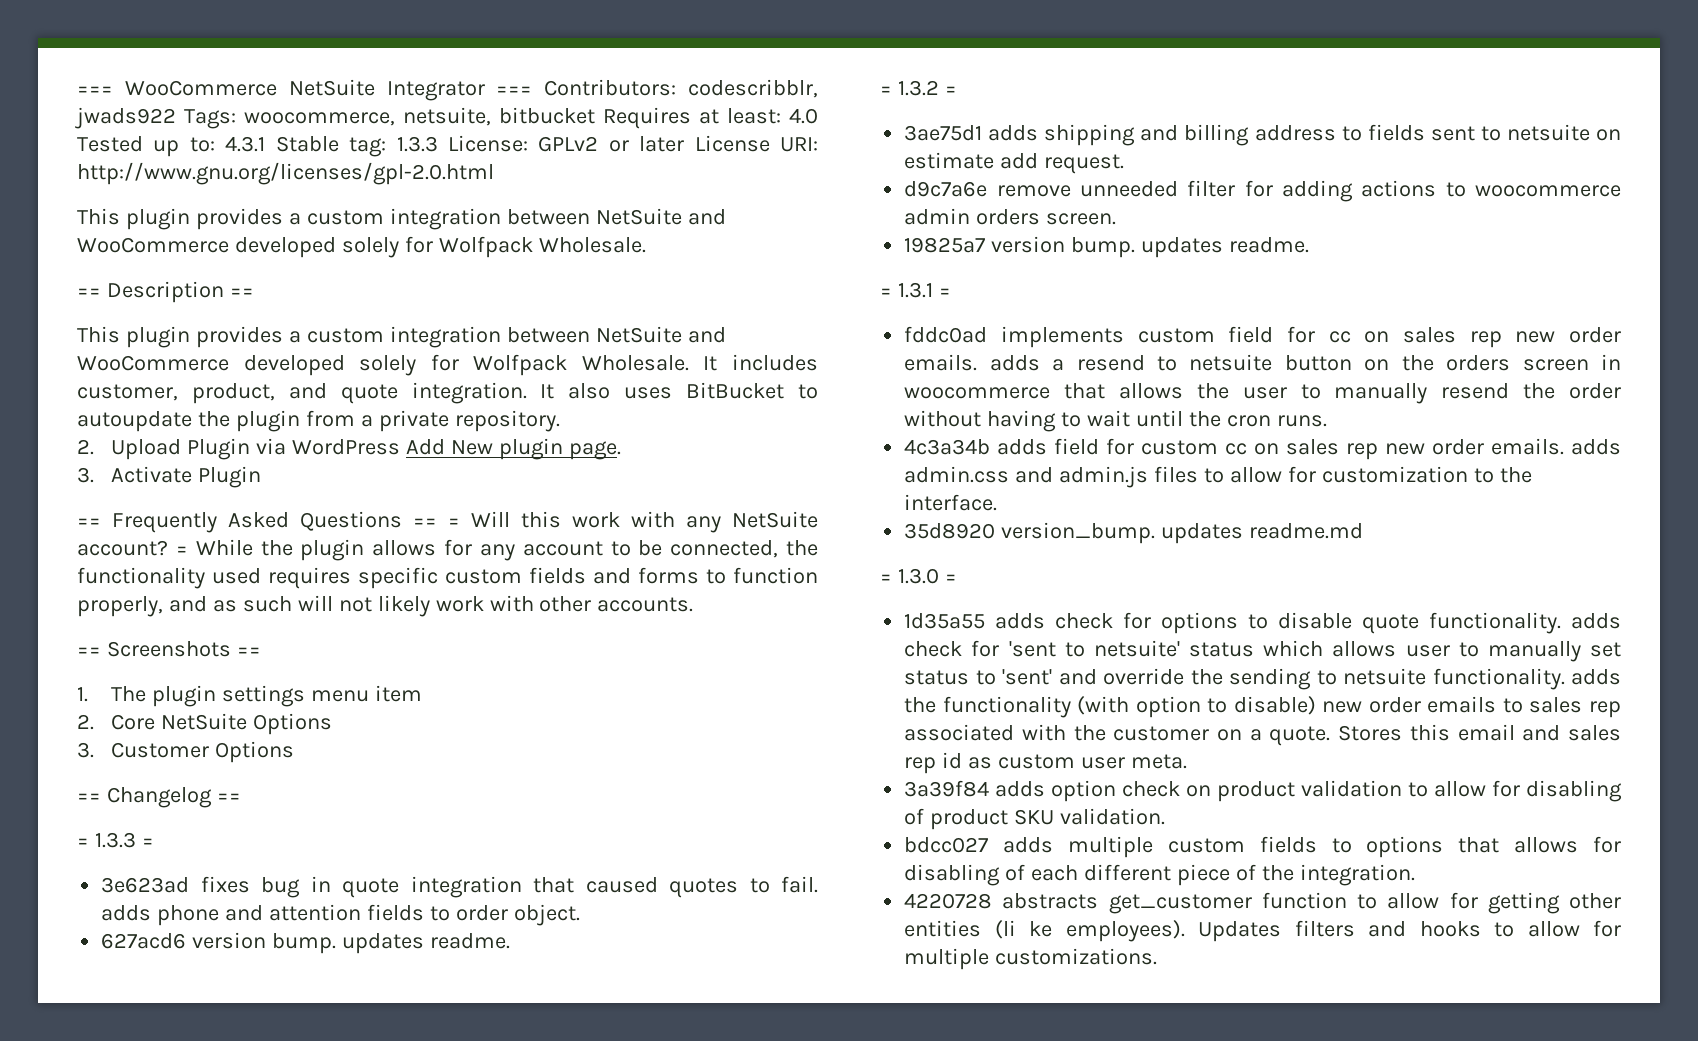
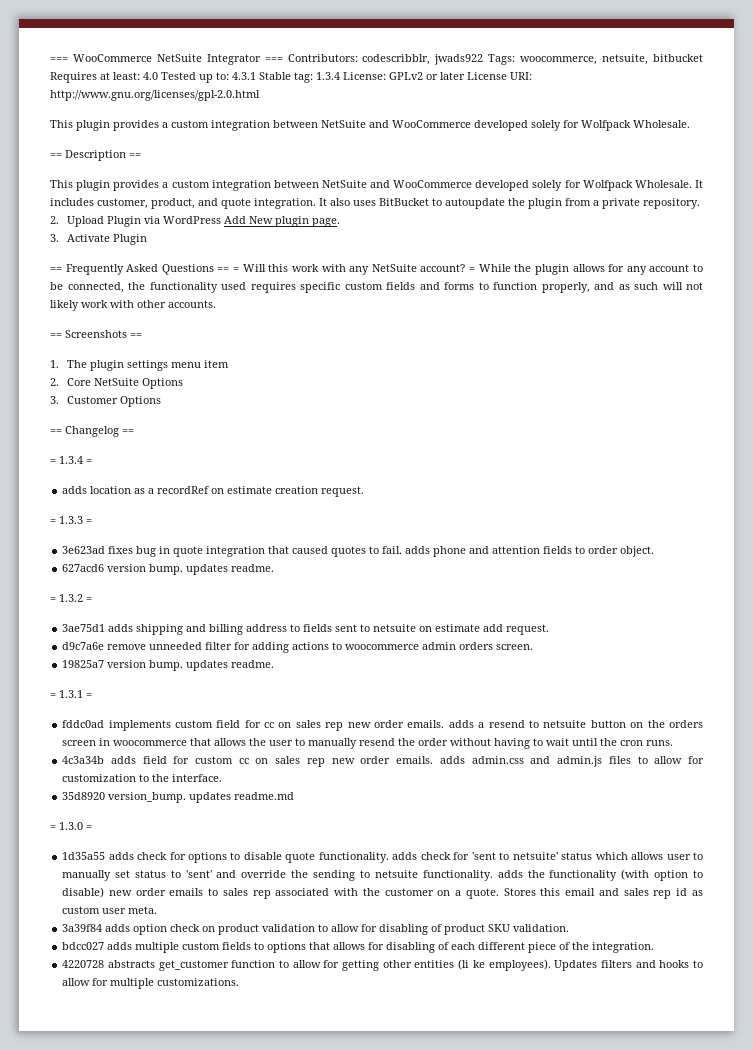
- === WooCommerce NetSuite Integrator === Contributors: codescribblr, jwads922 Tags: woocommerce, netsuite, bitbucket Requires at least: 4.0 Tested up to: 4.3.1 Stable tag: 1.3.3 License: GPLv2 or later License URI: http://www.gnu.org/licenses/gpl-2.0.html
+ === WooCommerce NetSuite Integrator === Contributors: codescribblr, jwads922 Tags: woocommerce, netsuite, bitbucket Requires at least: 4.0 Tested up to: 4.3.1 Stable tag: 1.3.4 License: GPLv2 or later License URI: http://www.gnu.org/licenses/gpl-2.0.html
+ = 1.3.4 =
+ adds location as a recordRef on estimate creation request.

